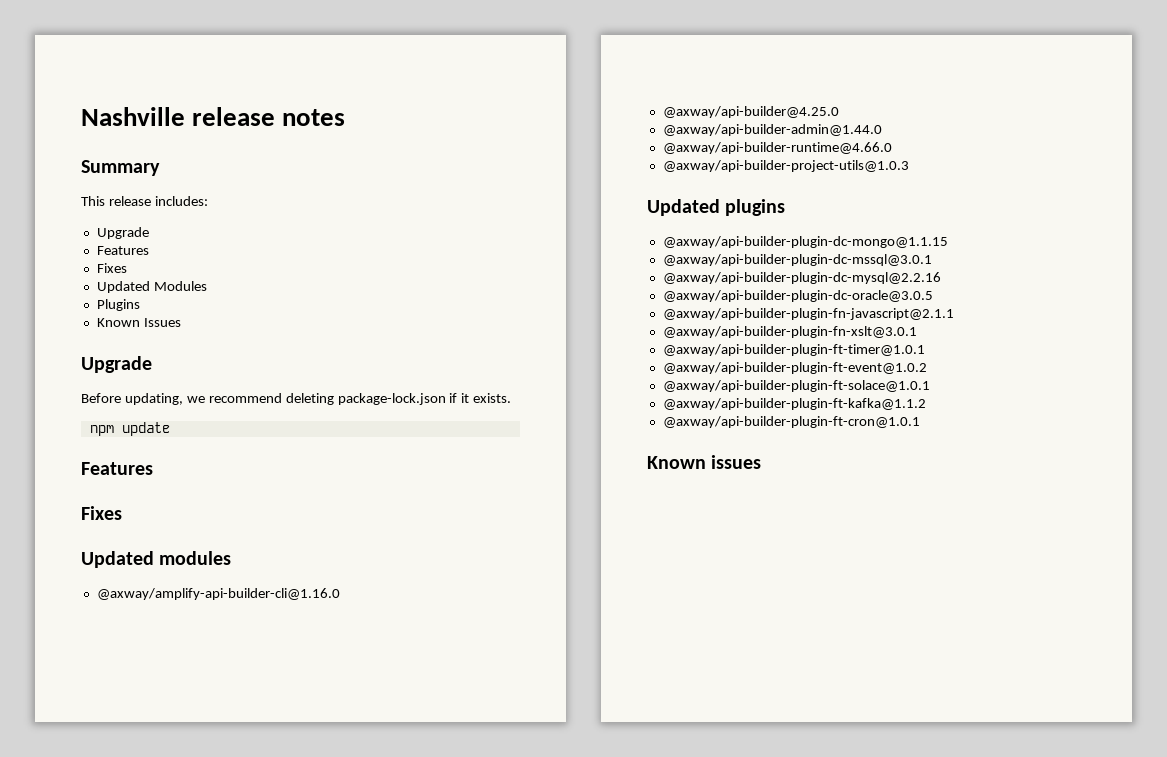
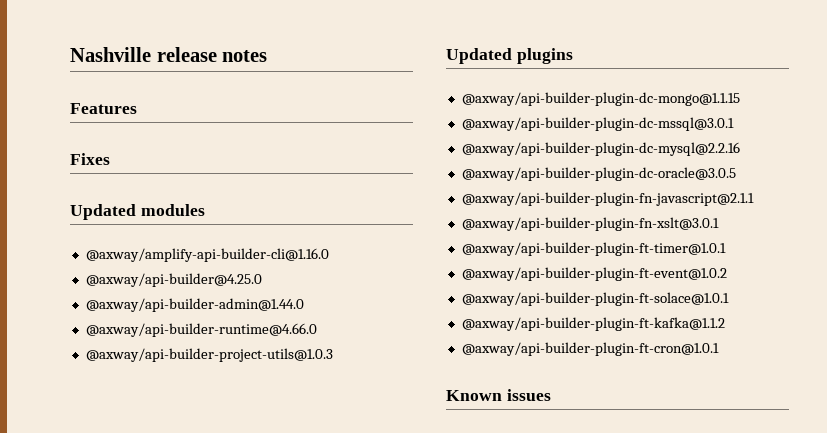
- Summary
- This release includes:
- Upgrade
- Features
- Fixes
- Updated Modules
- Plugins
- Known Issues
- Upgrade
- Before updating, we recommend deleting package-lock.json if it exists.
- npm update

